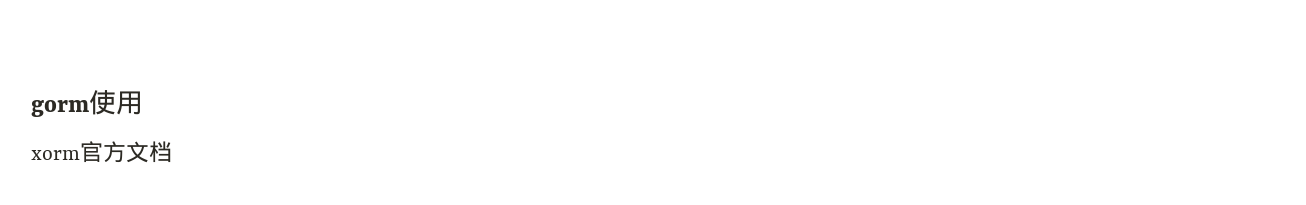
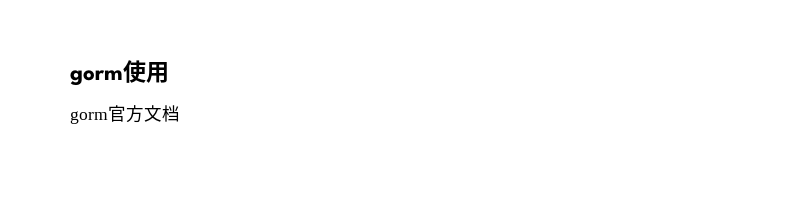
- xorm官方文档
+ gorm官方文档

